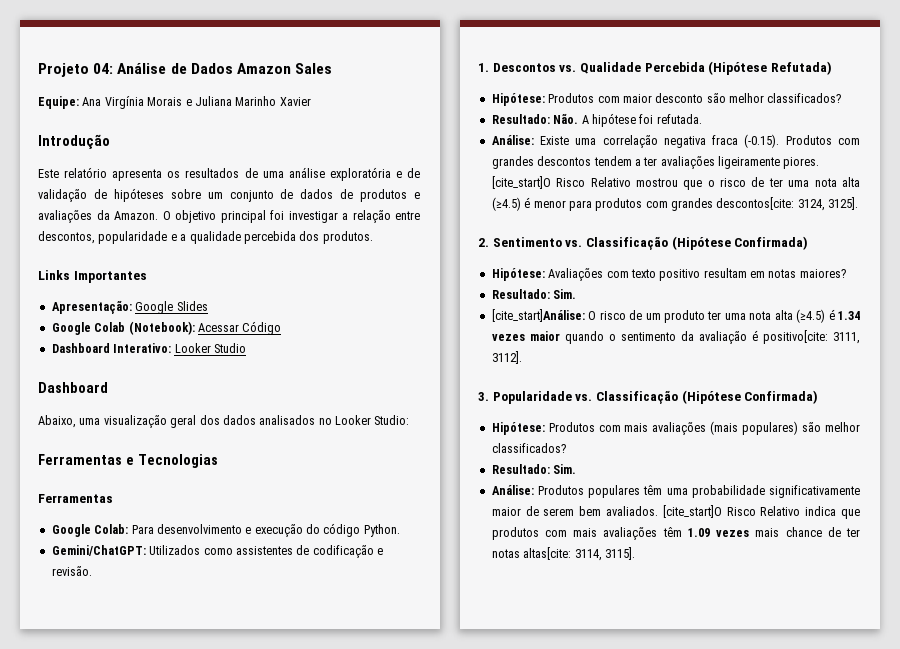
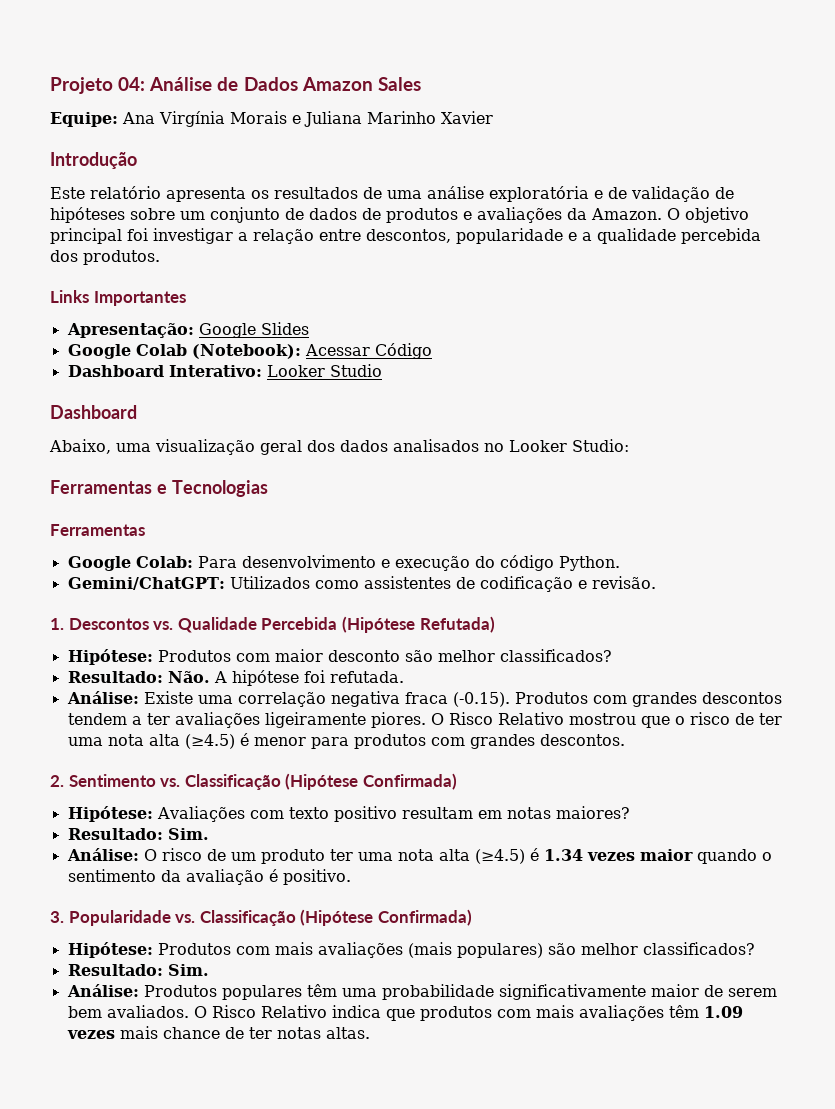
- [cite_start]O Risco Relativo mostrou que o risco de ter uma nota alta (≥4.5) é menor para produtos com grandes descontos[cite: 3124, 3125].
+ O Risco Relativo mostrou que o risco de ter uma nota alta (≥4.5) é menor para produtos com grandes descontos.
- [cite_start]Análise: O risco de um produto ter uma nota alta (≥4.5) é 1.34 vezes maior quando o sentimento da avaliação é positivo[cite: 3111, 3112].
+ Análise: O risco de um produto ter uma nota alta (≥4.5) é 1.34 vezes maior quando o sentimento da avaliação é positivo.
- [cite_start]O Risco Relativo indica que produtos com mais avaliações têm 1.09 vezes mais chance de ter notas altas[cite: 3114, 3115].
+ O Risco Relativo indica que produtos com mais avaliações têm 1.09 vezes mais chance de ter notas altas.

